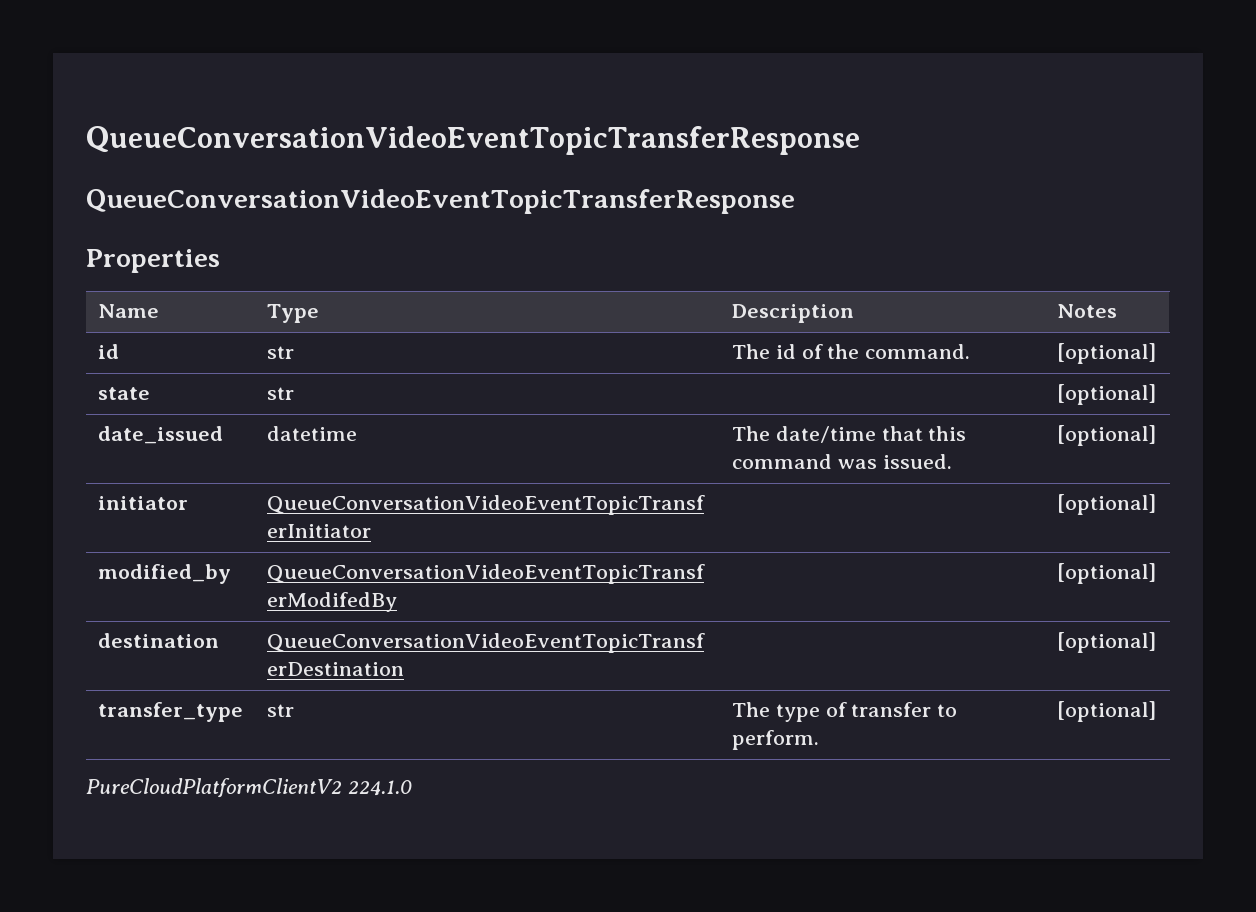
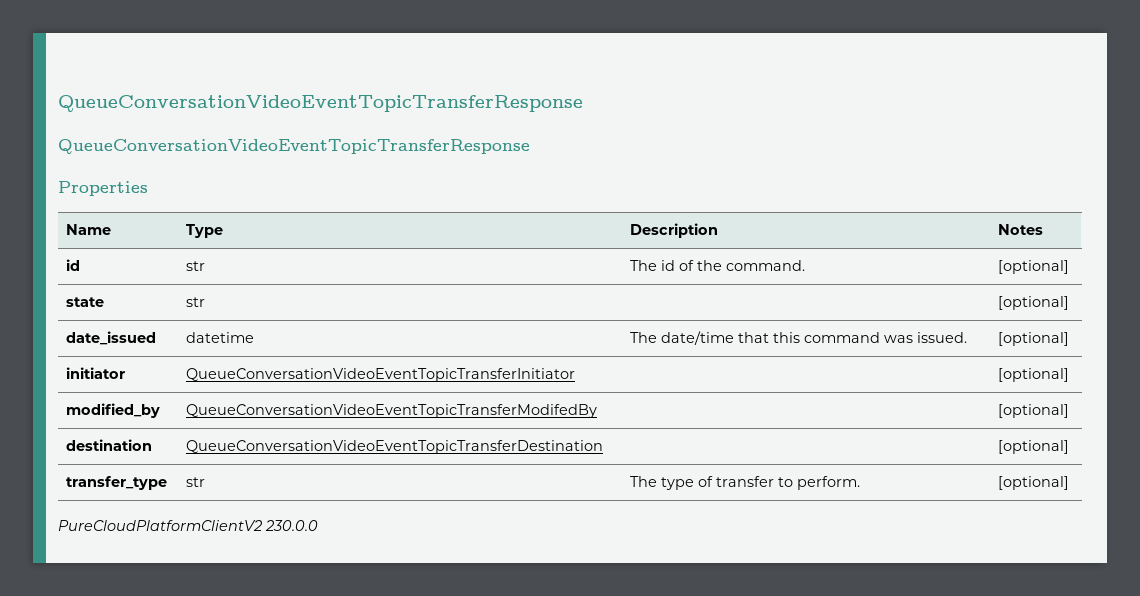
- PureCloudPlatformClientV2 224.1.0
+ PureCloudPlatformClientV2 230.0.0

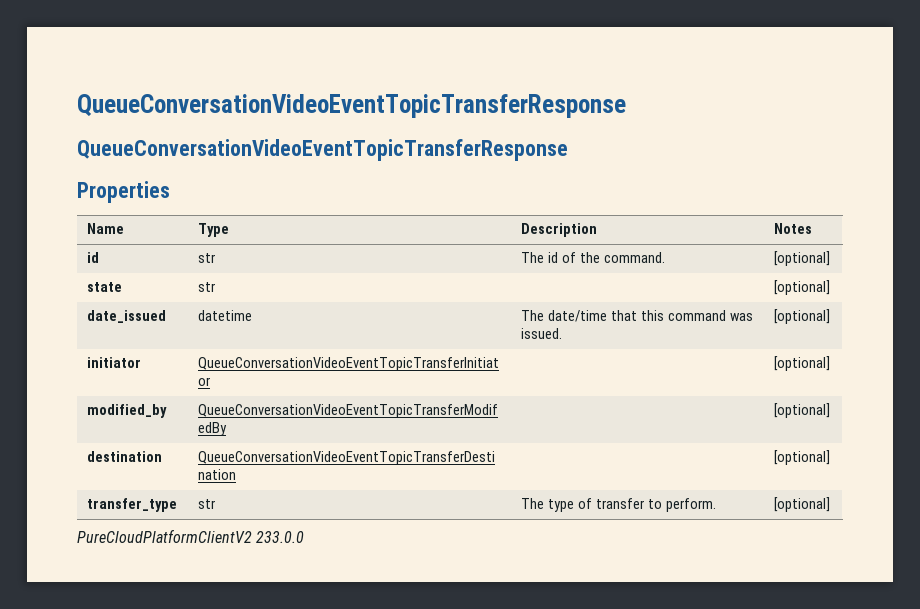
- PureCloudPlatformClientV2 230.0.0
+ PureCloudPlatformClientV2 233.0.0

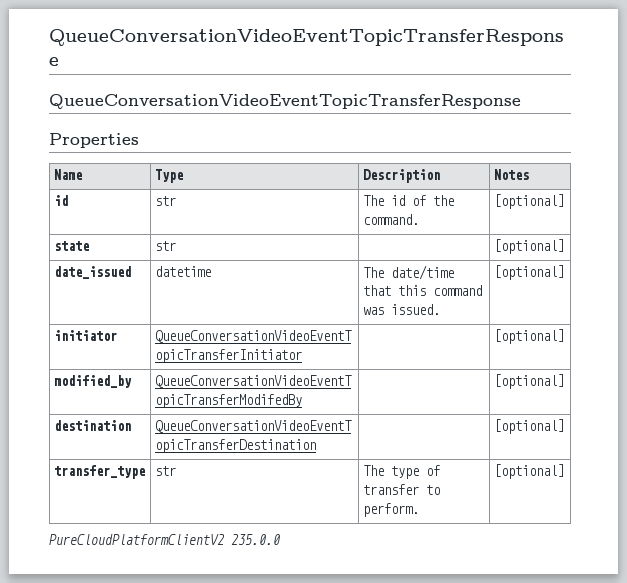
- PureCloudPlatformClientV2 233.0.0
+ PureCloudPlatformClientV2 235.0.0

